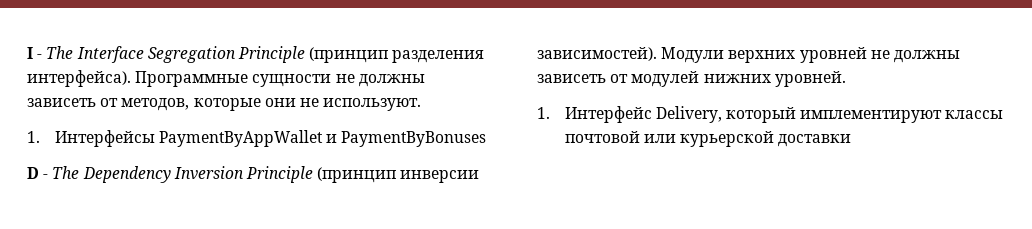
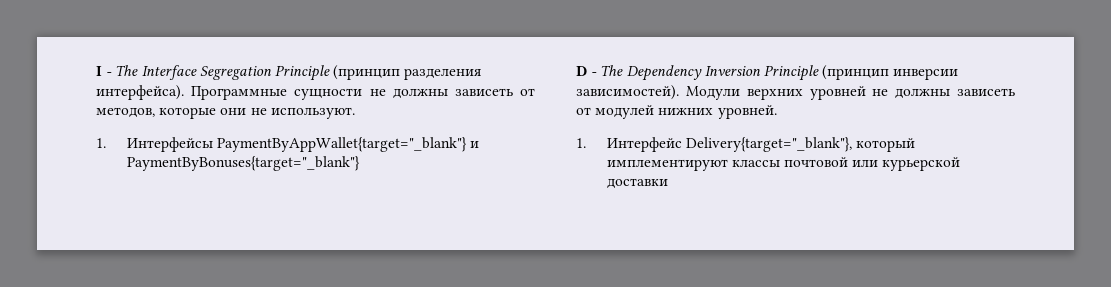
- 1. Интерфейсы PaymentByAppWallet и PaymentByBonuses
+ 1. Интерфейсы PaymentByAppWallet{target="_blank"} и PaymentByBonuses{target="_blank"}
- 1. Интерфейс Delivery, который имплементируют классы почтовой или курьерской доставки
+ 1. Интерфейс Delivery{target="_blank"}, который имплементируют классы почтовой или курьерской доставки

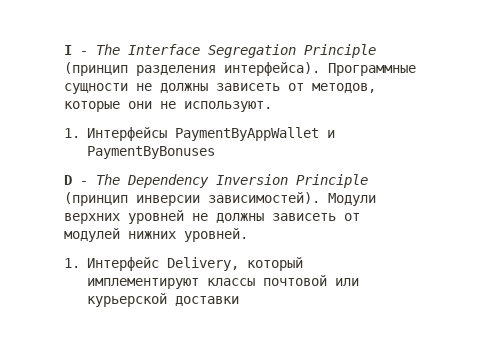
- 1. Интерфейсы PaymentByAppWallet{target="_blank"} и PaymentByBonuses{target="_blank"}
+ 1. Интерфейсы PaymentByAppWallet и PaymentByBonuses
- 1. Интерфейс Delivery{target="_blank"}, который имплементируют классы почтовой или курьерской доставки
+ 1. Интерфейс Delivery, который имплементируют классы почтовой или курьерской доставки

